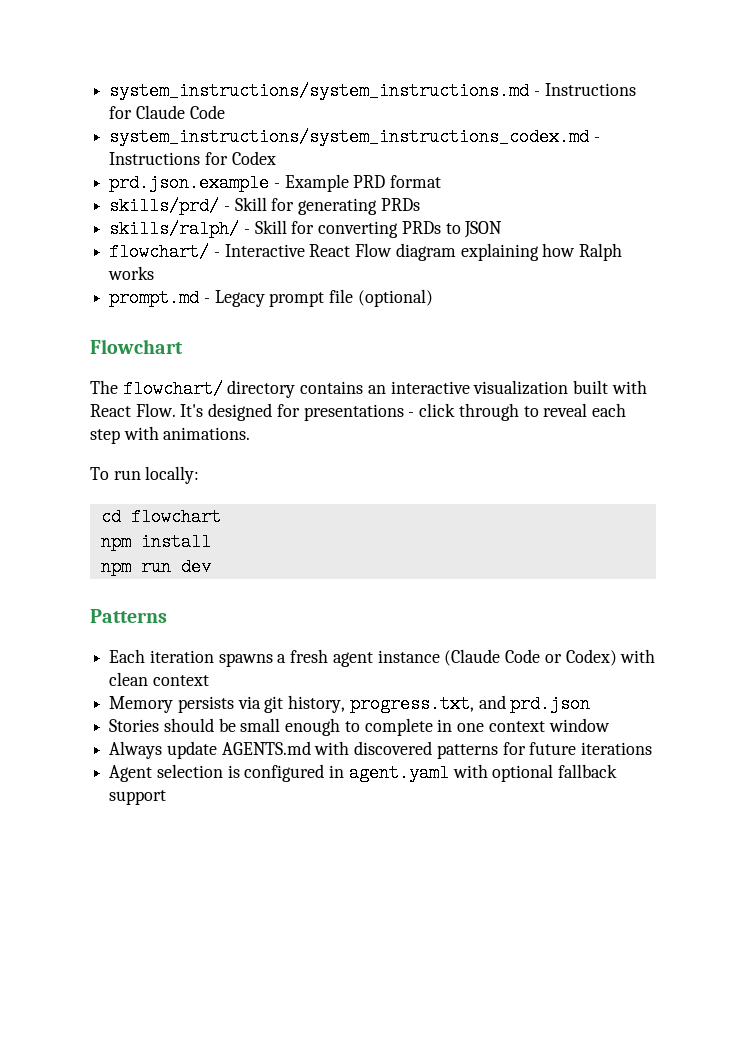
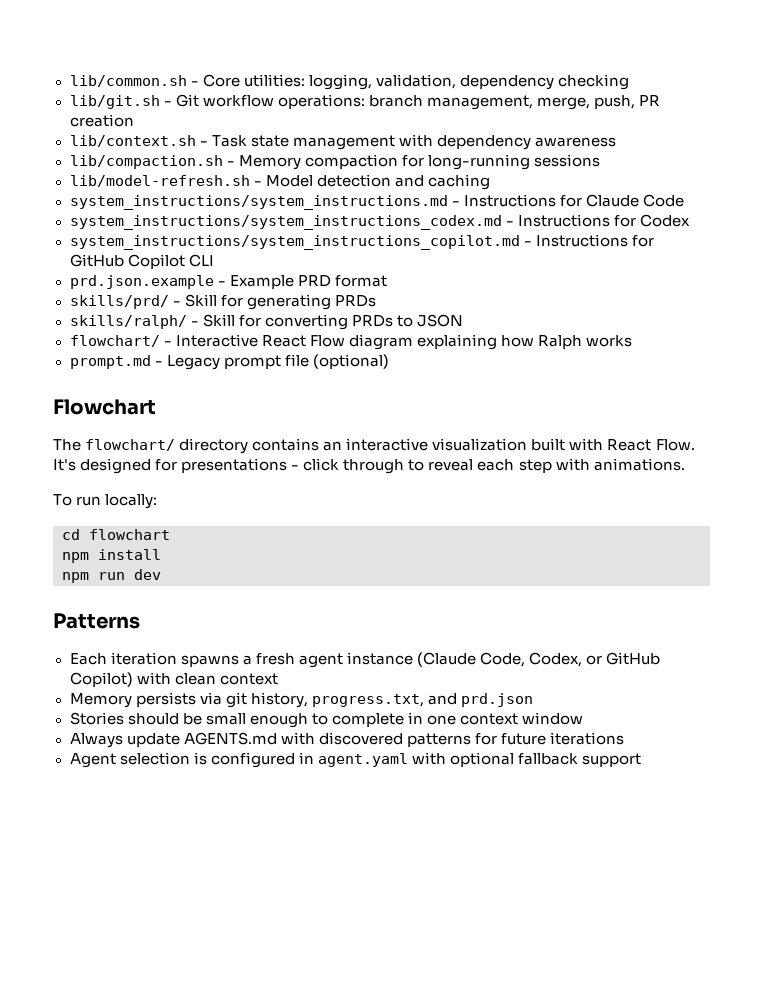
+ lib/common.sh - Core utilities: logging, validation, dependency checking
+ lib/git.sh - Git workflow operations: branch management, merge, push, PR creation
+ lib/context.sh - Task state management with dependency awareness
+ lib/compaction.sh - Memory compaction for long-running sessions
+ lib/model-refresh.sh - Model detection and caching
+ system_instructions/system_instructions_copilot.md - Instructions for GitHub Copilot CLI
- Each iteration spawns a fresh agent instance (Claude Code or Codex) with clean context
+ Each iteration spawns a fresh agent instance (Claude Code, Codex, or GitHub Copilot) with clean context

